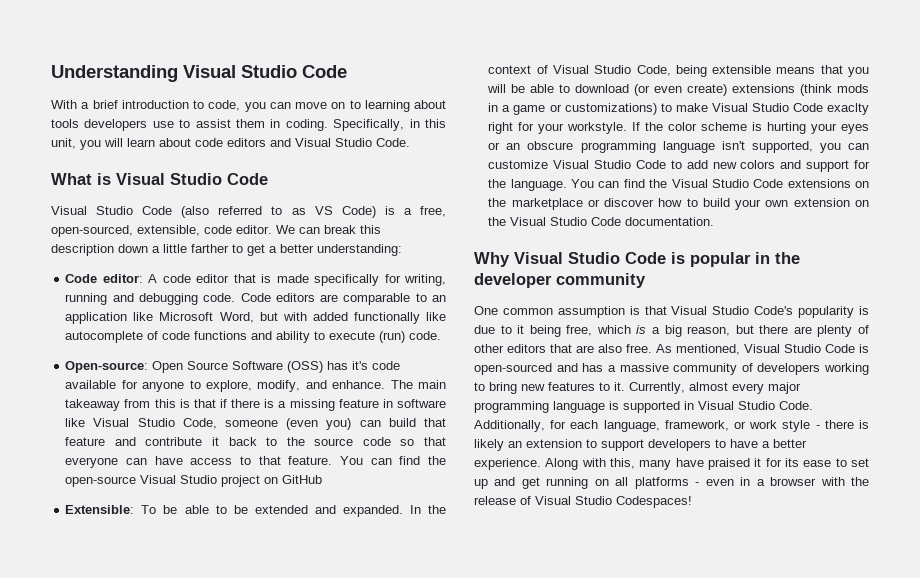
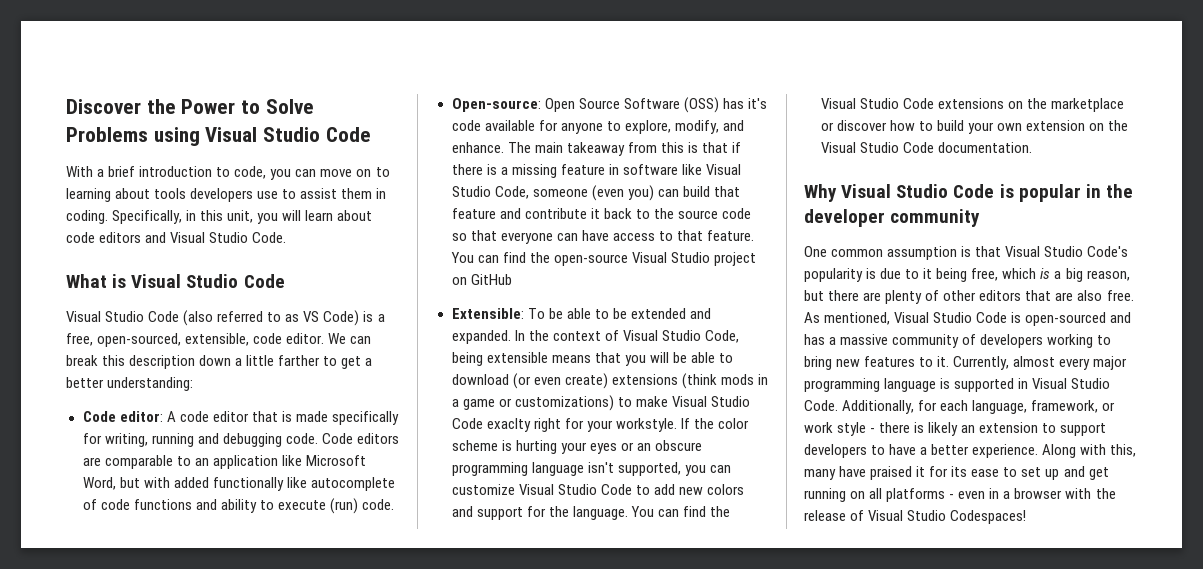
- Understanding Visual Studio Code
+ Discover the Power to Solve Problems using Visual Studio Code

